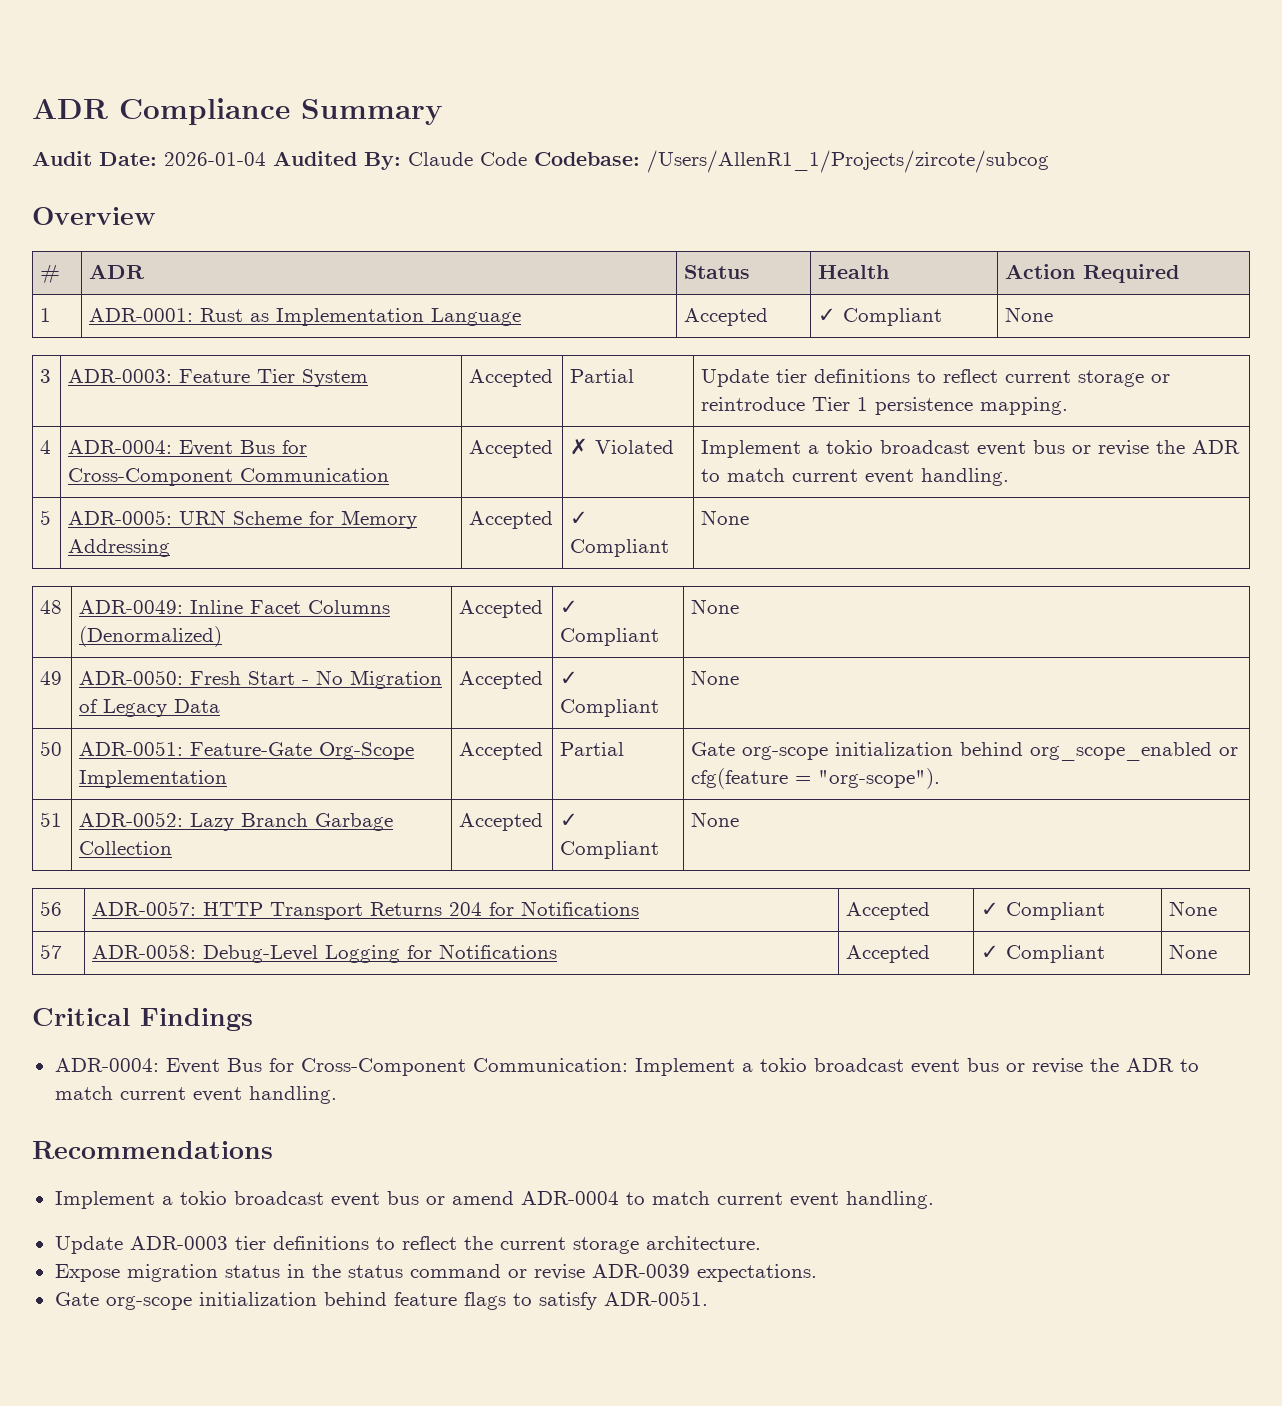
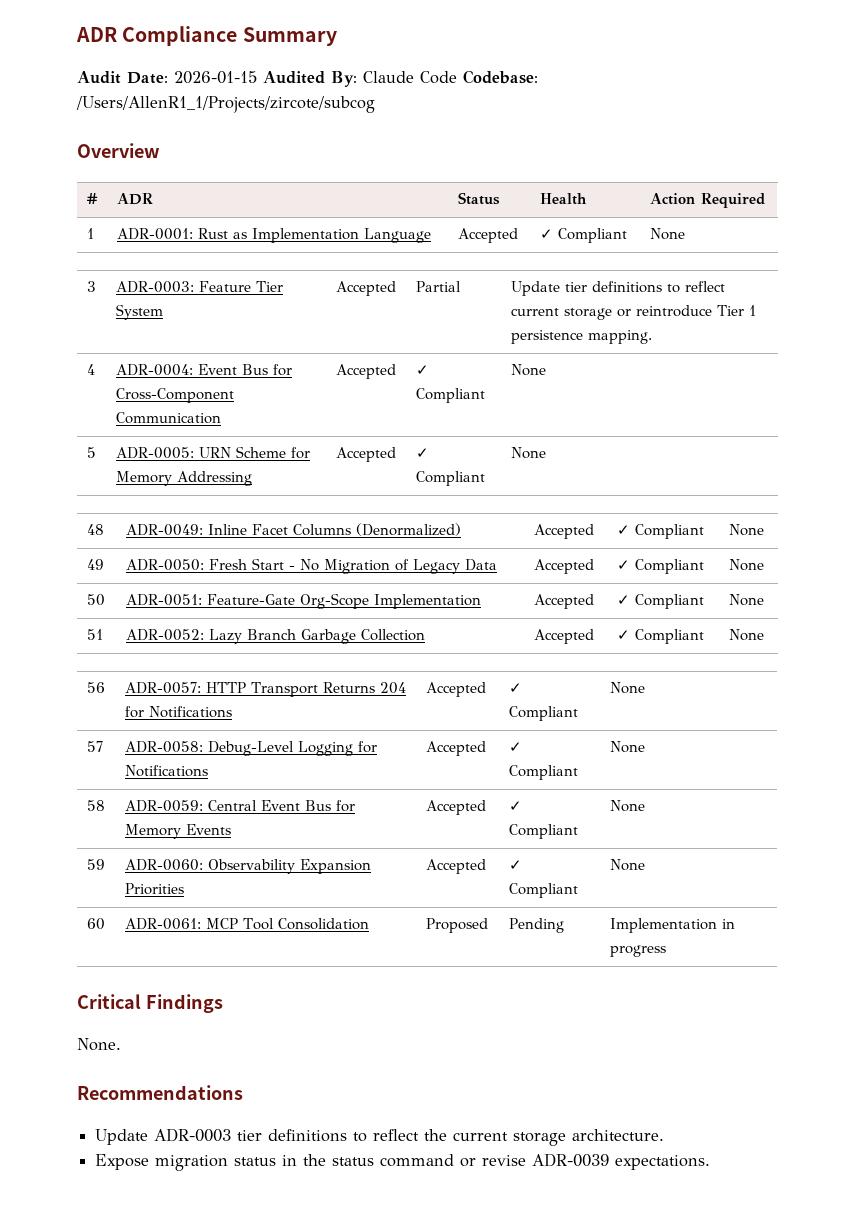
- Audit Date: 2026-01-04 Audited By: Claude Code Codebase: /Users/AllenR1_1/Projects/zircote/subcog
+ Audit Date: 2026-01-15 Audited By: Claude Code Codebase: /Users/AllenR1_1/Projects/zircote/subcog
- 4 | ADR-0004: Event Bus for Cross-Component Communication | Accepted | ✗ Violated | Implement a tokio broadcast event bus or revise the ADR to match current event handling.
+ 4 | ADR-0004: Event Bus for Cross-Component Communication | Accepted | ✓ Compliant | None
- 50 | ADR-0051: Feature-Gate Org-Scope Implementation | Accepted | Partial | Gate org-scope initialization behind org_scope_enabled or cfg(feature = "org-scope").
+ 50 | ADR-0051: Feature-Gate Org-Scope Implementation | Accepted | ✓ Compliant | None
+ 58 | ADR-0059: Central Event Bus for Memory Events | Accepted | ✓ Compliant | None
+ 59 | ADR-0060: Observability Expansion Priorities | Accepted | ✓ Compliant | None
+ 60 | ADR-0061: MCP Tool Consolidation | Proposed | Pending | Implementation in progress
  Critical Findings
- ADR-0004: Event Bus for Cross-Component Communication: Implement a tokio broadcast event bus or revise the ADR to match current event handling.
+ None.
  Recommendations
- Implement a tokio broadcast event bus or amend ADR-0004 to match current event handling.
- Gate org-scope initialization behind feature flags to satisfy ADR-0051.

